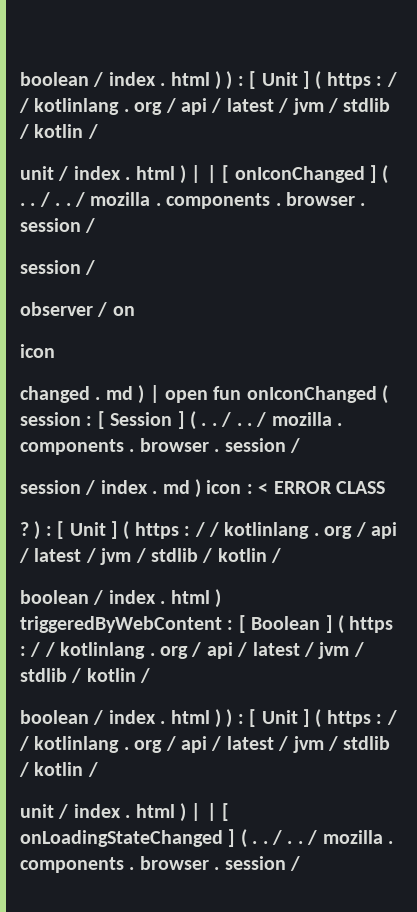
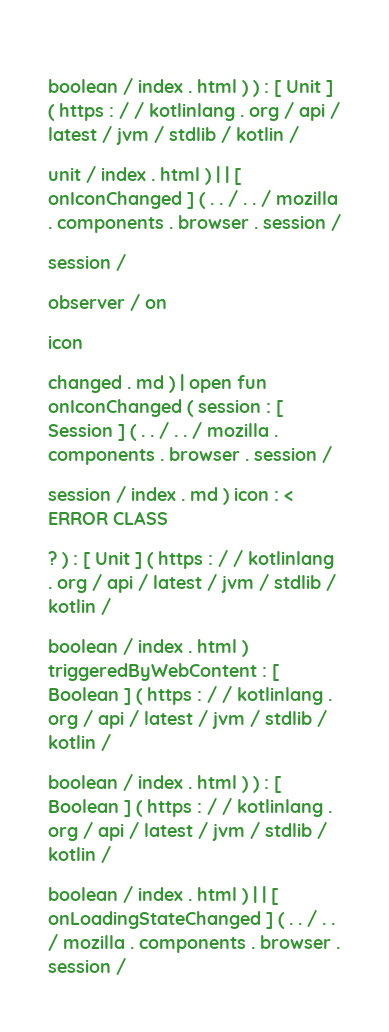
  boolean / index . html ) triggeredByWebContent : [ Boolean ] ( https : / / kotlinlang . org / api / latest / jvm / stdlib / kotlin /
- boolean / index . html ) ) : [ Unit ] ( https : / / kotlinlang . org / api / latest / jvm / stdlib / kotlin /
+ boolean / index . html ) ) : [ Boolean ] ( https : / / kotlinlang . org / api / latest / jvm / stdlib / kotlin /
- unit / index . html ) | | [ onLoadingStateChanged ] ( . .
+ boolean / index . html ) | | [ onLoadingStateChanged ] ( . .

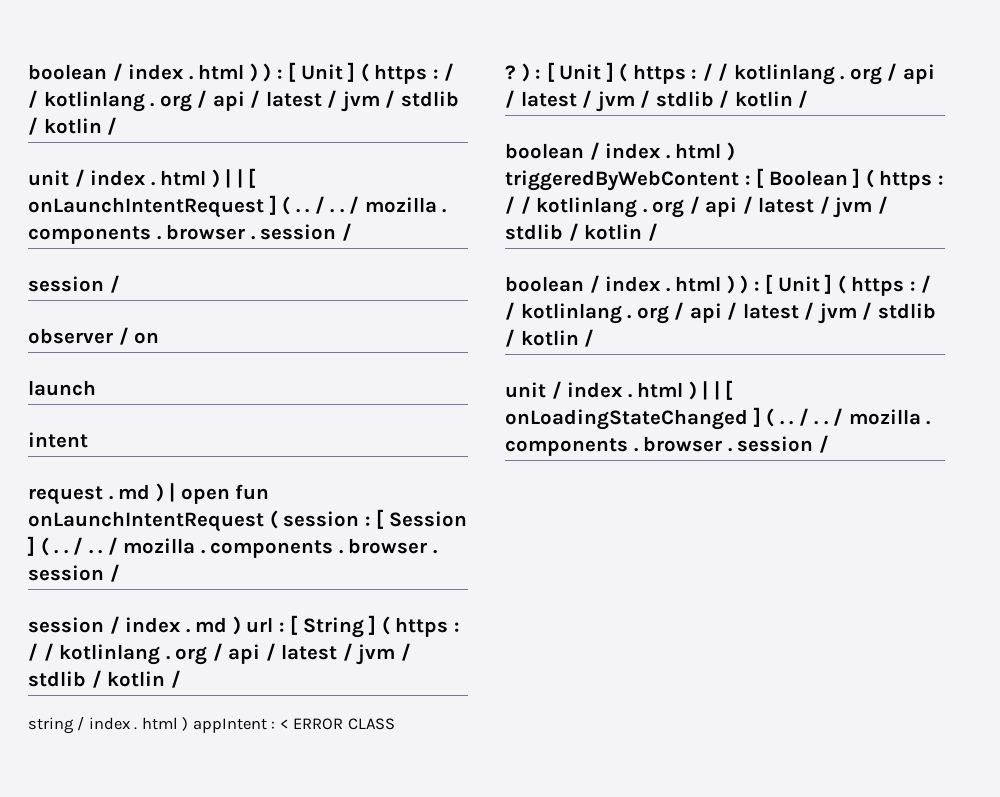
- unit / index . html ) | | [ onIconChanged ] ( . .
+ unit / index . html ) | | [ onLaunchIntentRequest ] ( . .
  observer / on
- icon
- changed . md ) | open fun onIconChanged ( session : [ Session ] ( . .
+ launch
+ intent
+ request . md ) | open fun onLaunchIntentRequest ( session : [ Session ] ( . .
- session / index . md ) icon : < ERROR CLASS
+ session / index . md ) url : [ String ] ( https : / / kotlinlang . org / api / latest / jvm / stdlib / kotlin /
+ string / index . html ) appIntent : < ERROR CLASS
  boolean / index . html ) triggeredByWebContent : [ Boolean ] ( https : / / kotlinlang . org / api / latest / jvm / stdlib / kotlin /
- boolean / index . html ) ) : [ Boolean ] ( https : / / kotlinlang . org / api / latest / jvm / stdlib / kotlin /
+ boolean / index . html ) ) : [ Unit ] ( https : / / kotlinlang . org / api / latest / jvm / stdlib / kotlin /
- boolean / index . html ) | | [ onLoadingStateChanged ] ( . .
+ unit / index . html ) | | [ onLoadingStateChanged ] ( . .

